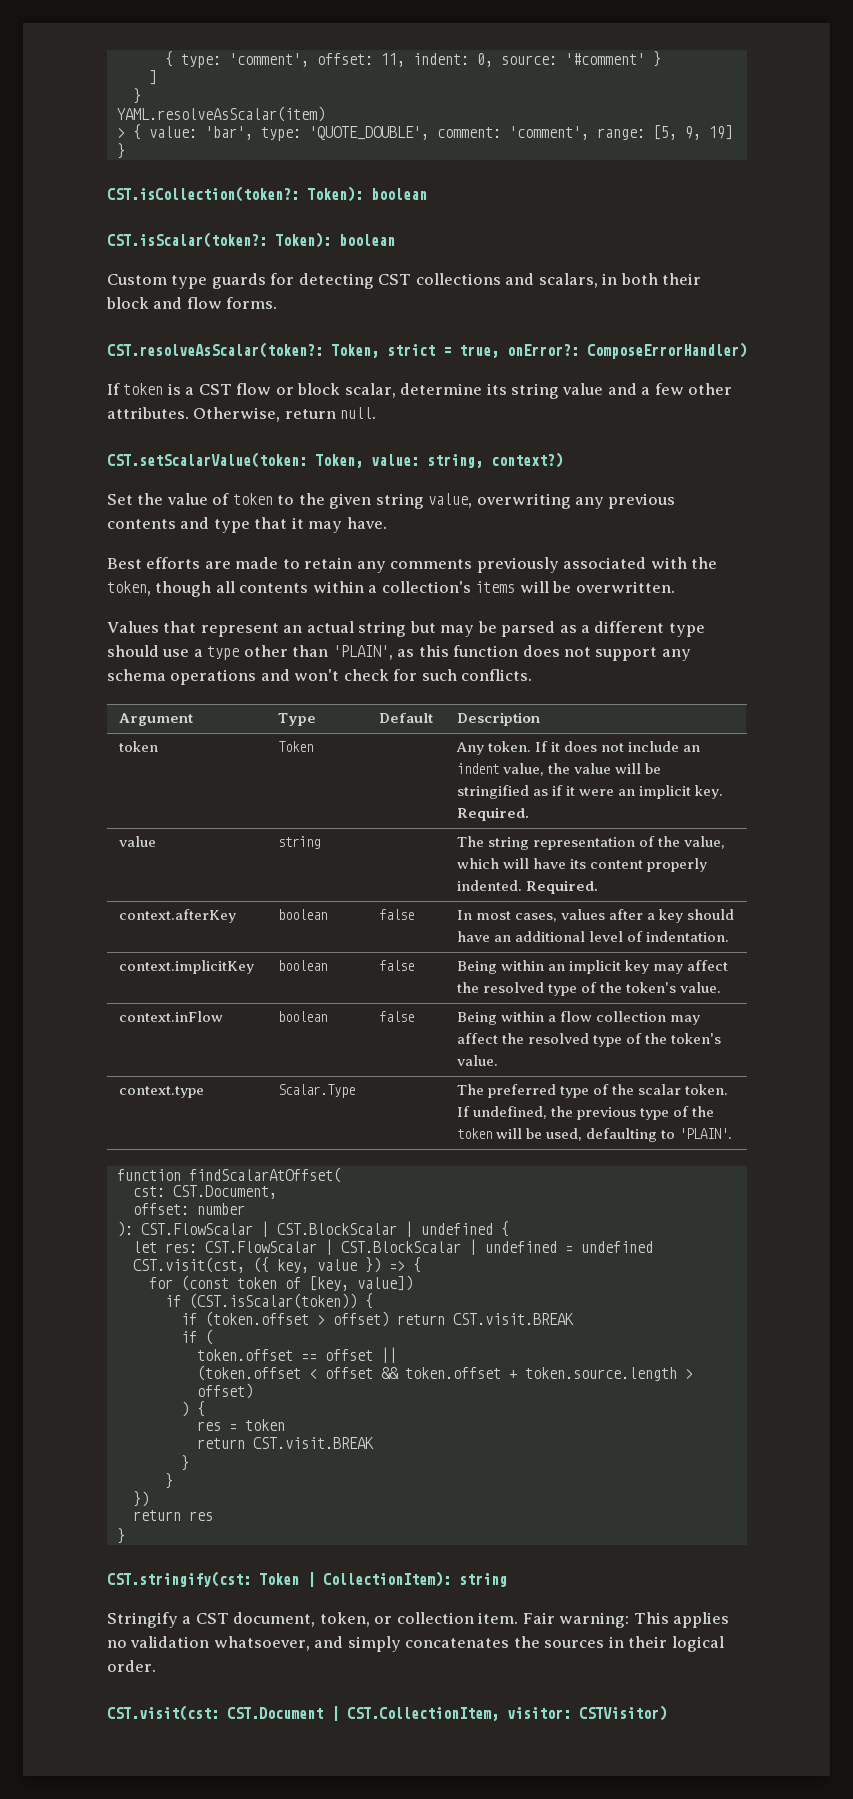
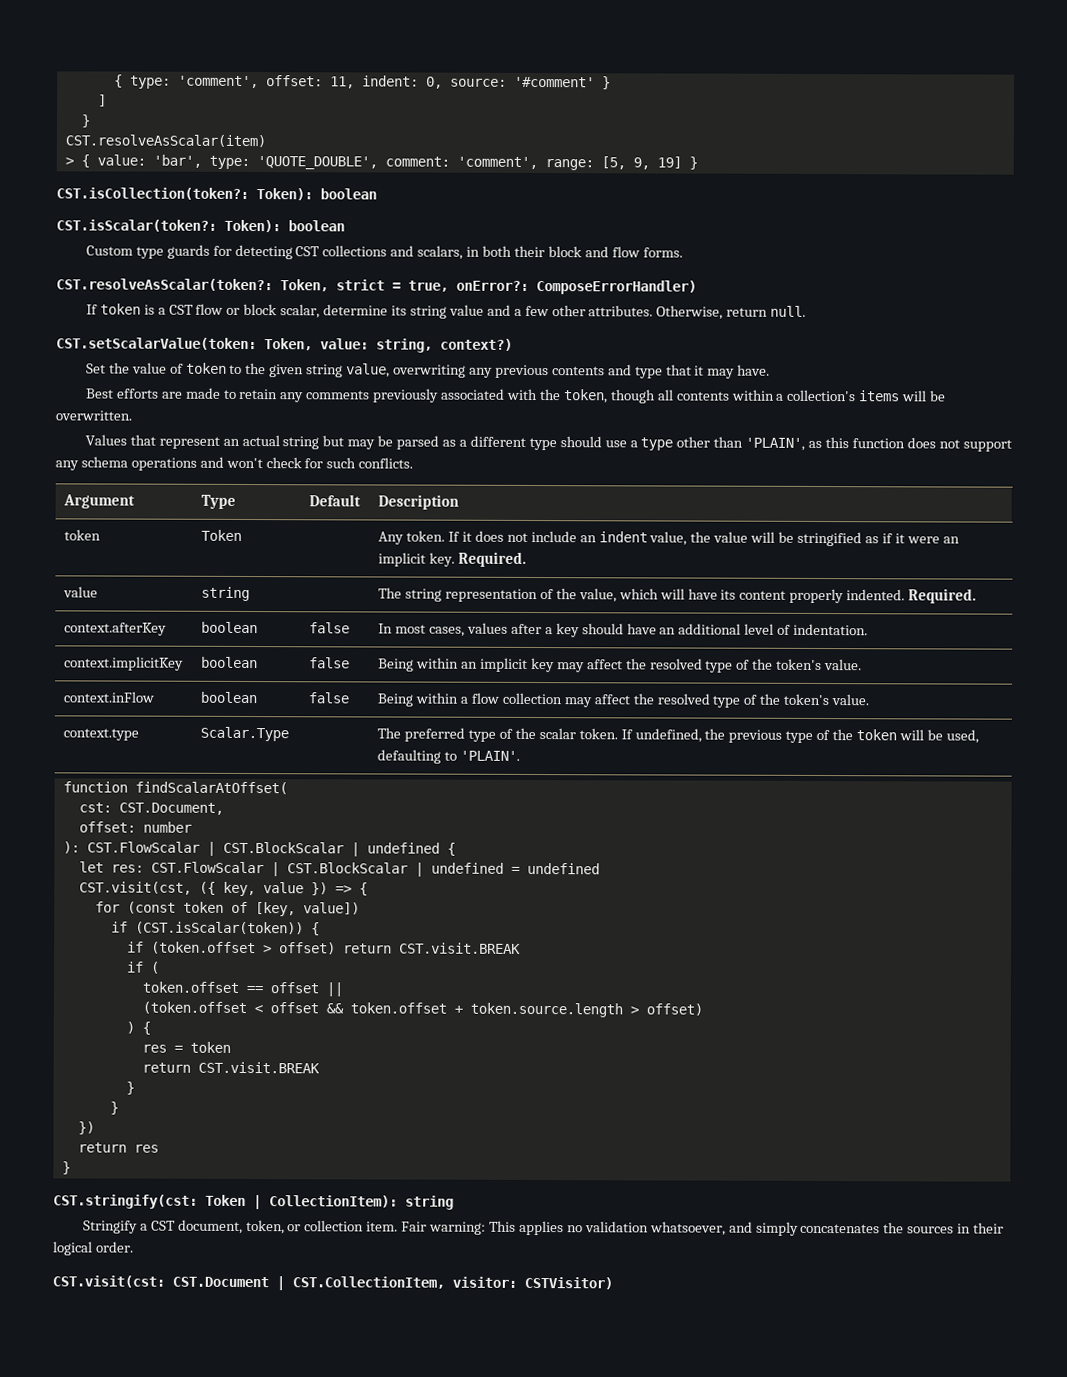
- YAML.resolveAsScalar(item)
+ CST.resolveAsScalar(item)

